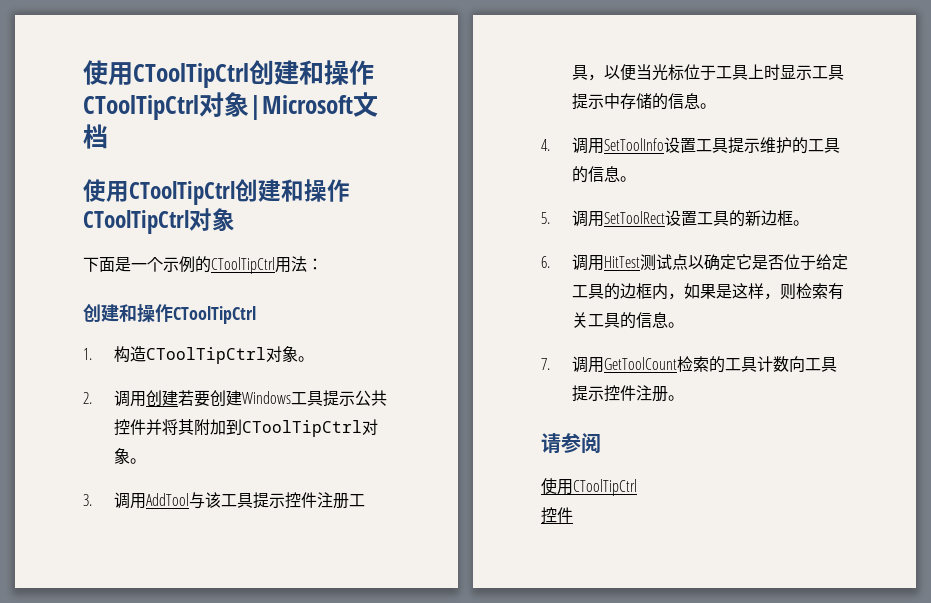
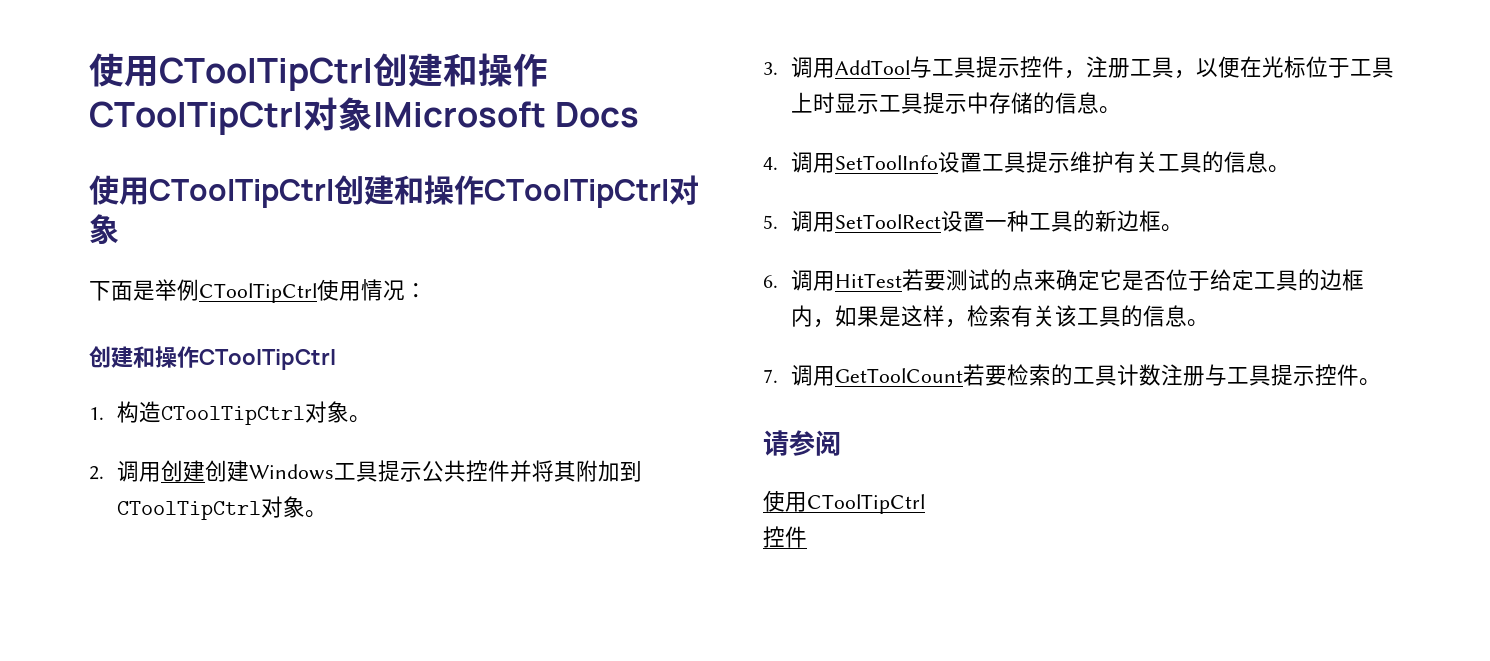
- 使用CToolTipCtrl创建和操作CToolTipCtrl对象|Microsoft文档
+ 使用CToolTipCtrl创建和操作CToolTipCtrl对象|Microsoft Docs
- 下面是一个示例的CToolTipCtrl用法：
+ 下面是举例CToolTipCtrl使用情况：
- 2.调用创建若要创建Windows工具提示公共控件并将其附加到CToolTipCtrl对象。
+ 2.调用创建创建Windows工具提示公共控件并将其附加到CToolTipCtrl对象。
- 3.调用AddTool与该工具提示控件注册工具，以便当光标位于工具上时显示工具提示中存储的信息。
+ 3.调用AddTool与工具提示控件，注册工具，以便在光标位于工具上时显示工具提示中存储的信息。
- 4.调用SetToolInfo设置工具提示维护的工具的信息。
+ 4.调用SetToolInfo设置工具提示维护有关工具的信息。
- 5.调用SetToolRect设置工具的新边框。
+ 5.调用SetToolRect设置一种工具的新边框。
- 6.调用HitTest测试点以确定它是否位于给定工具的边框内，如果是这样，则检索有关工具的信息。
+ 6.调用HitTest若要测试的点来确定它是否位于给定工具的边框内，如果是这样，检索有关该工具的信息。
- 7.调用GetToolCount检索的工具计数向工具提示控件注册。
+ 7.调用GetToolCount若要检索的工具计数注册与工具提示控件。

